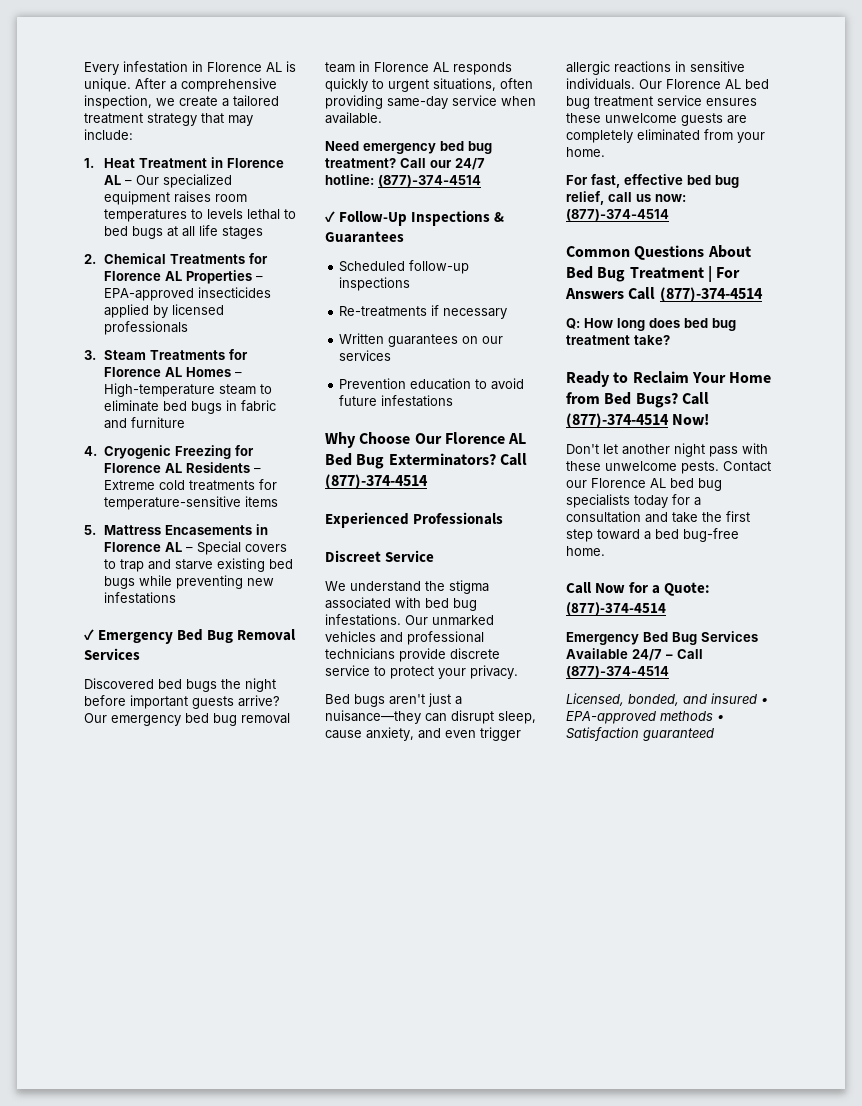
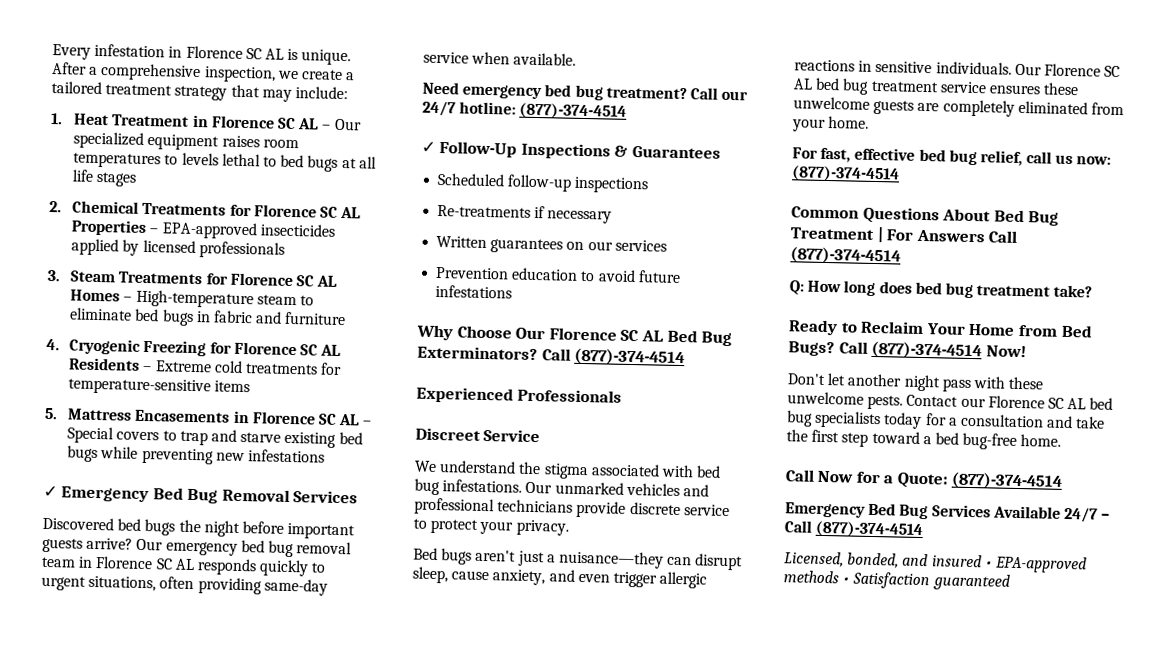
- Every infestation in Florence AL is unique.
+ Every infestation in Florence SC AL is unique.
- 1. Heat Treatment in Florence AL – Our specialized equipment raises room temperatures to levels lethal to bed bugs at all life stages
+ 1. Heat Treatment in Florence SC AL – Our specialized equipment raises room temperatures to levels lethal to bed bugs at all life stages
- 2. Chemical Treatments for Florence AL Properties – EPA-approved insecticides applied by licensed professionals
+ 2. Chemical Treatments for Florence SC AL Properties – EPA-approved insecticides applied by licensed professionals
- 3. Steam Treatments for Florence AL Homes – High-temperature steam to eliminate bed bugs in fabric and furniture
+ 3. Steam Treatments for Florence SC AL Homes – High-temperature steam to eliminate bed bugs in fabric and furniture
- 4. Cryogenic Freezing for Florence AL Residents – Extreme cold treatments for temperature-sensitive items
+ 4. Cryogenic Freezing for Florence SC AL Residents – Extreme cold treatments for temperature-sensitive items
- 5. Mattress Encasements in Florence AL – Special covers to trap and starve existing bed bugs while preventing new infestations
+ 5. Mattress Encasements in Florence SC AL – Special covers to trap and starve existing bed bugs while preventing new infestations
- Our emergency bed bug removal team in Florence AL responds quickly to urgent situations, often providing same-day service when available.
+ Our emergency bed bug removal team in Florence SC AL responds quickly to urgent situations, often providing same-day service when available.
- Why Choose Our Florence AL Bed Bug Exterminators?
+ Why Choose Our Florence SC AL Bed Bug Exterminators?
- Our Florence AL bed bug treatment service ensures these unwelcome guests are completely eliminated from your home.
+ Our Florence SC AL bed bug treatment service ensures these unwelcome guests are completely eliminated from your home.
- Contact our Florence AL bed bug specialists today for a consultation and take the first step toward a bed bug-free home.
+ Contact our Florence SC AL bed bug specialists today for a consultation and take the first step toward a bed bug-free home.

